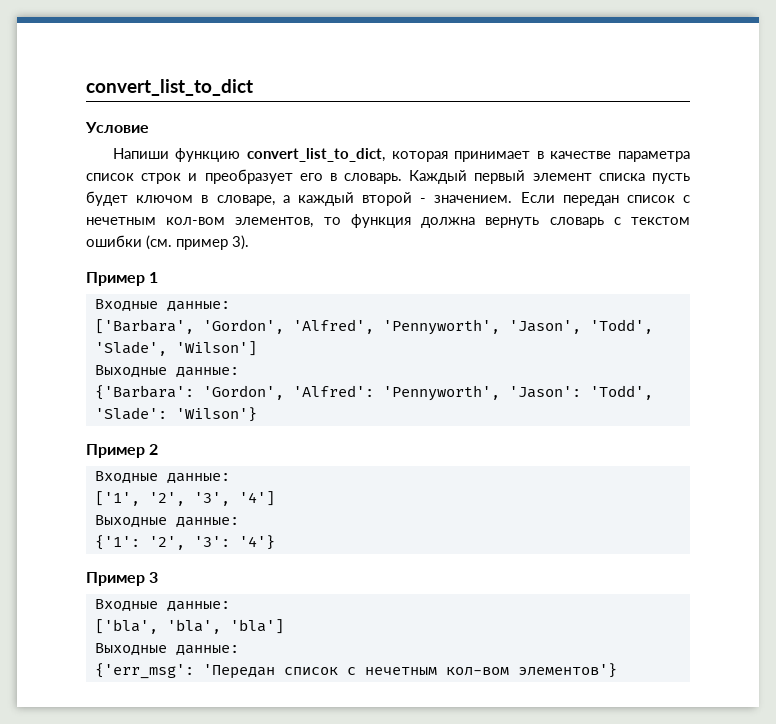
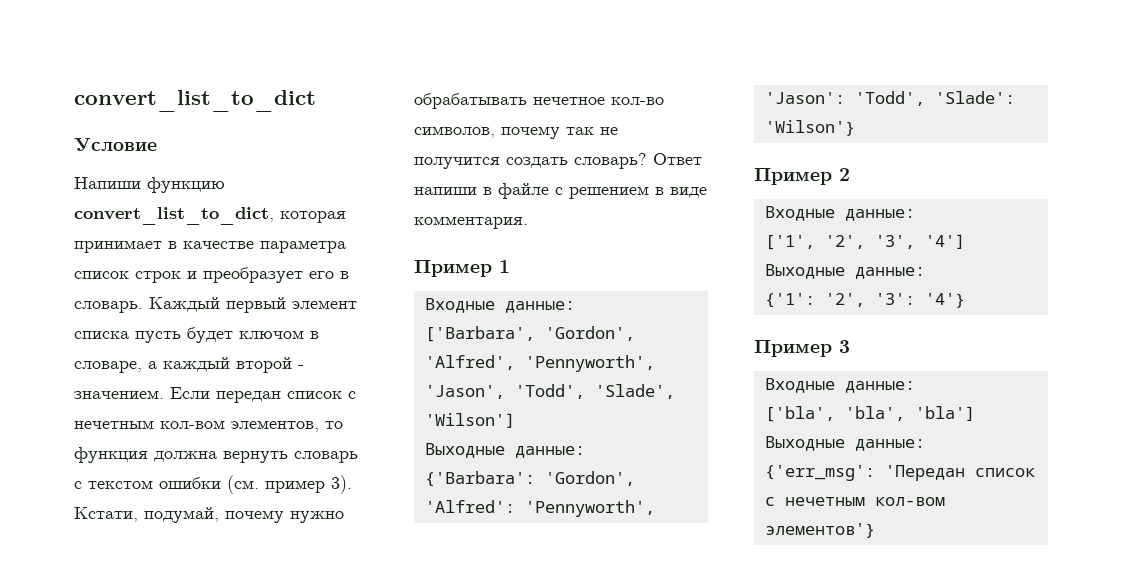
+ Кстати, подумай, почему нужно обрабатывать нечетное кол-во символов, почему так не получится создать словарь? Ответ напиши в файле с решением в виде комментария.

